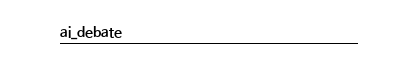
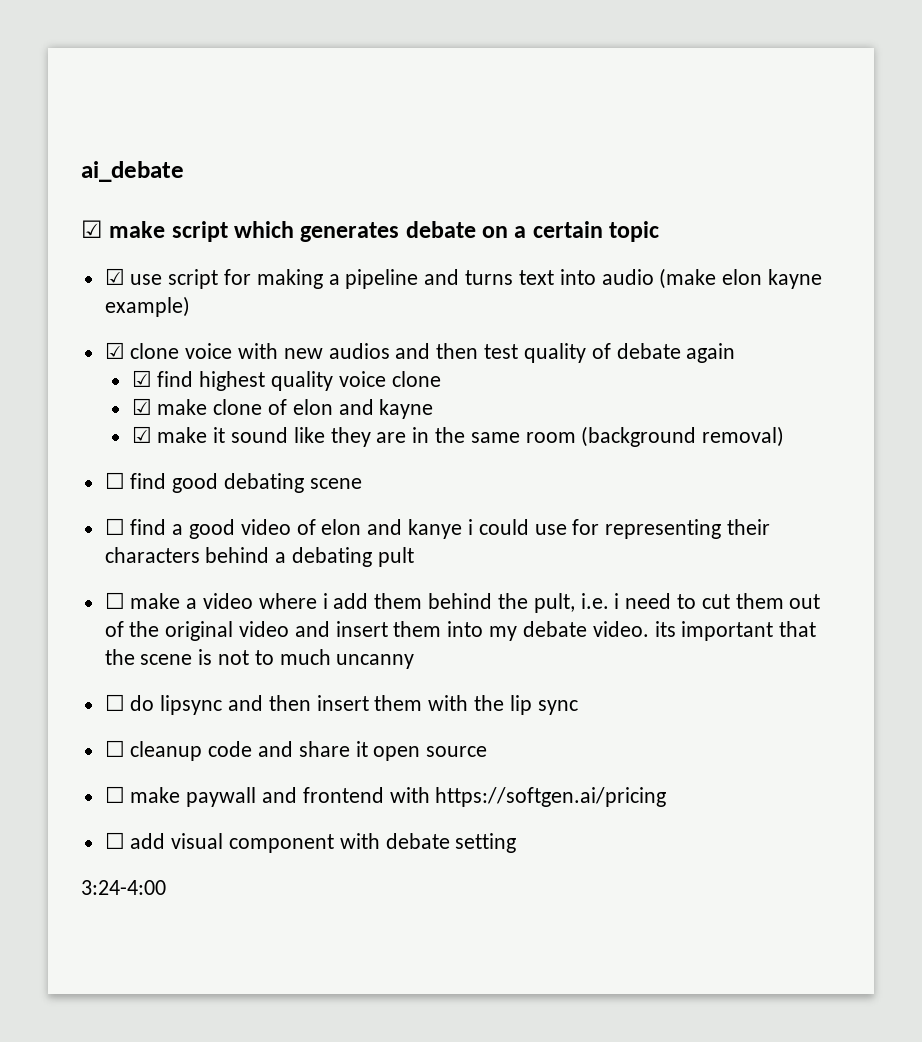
+ ☑ make script which generates debate on a certain topic
+ ☑ use script for making a pipeline and turns text into audio (make elon kayne example)
+ ☑ clone voice with new audios and then test quality of debate again
+ ☑ find highest quality voice clone
+ ☑ make clone of elon and kayne
+ ☑ make it sound like they are in the same room (background removal)
+ ☐ find good debating scene
+ ☐ find a good video of elon and kanye i could use for representing their characters behind a debating pult
+ ☐ make a video where i add them behind the pult, i.e. i need to cut them out of the original video and insert them into my debate video. its important that the scene is not to much uncanny
+ ☐ do lipsync and then insert them with the lip sync
+ ☐ cleanup code and share it open source
+ ☐ make paywall and frontend with https://softgen.ai/pricing
+ ☐ add visual component with debate setting
+ 3:24-4:00

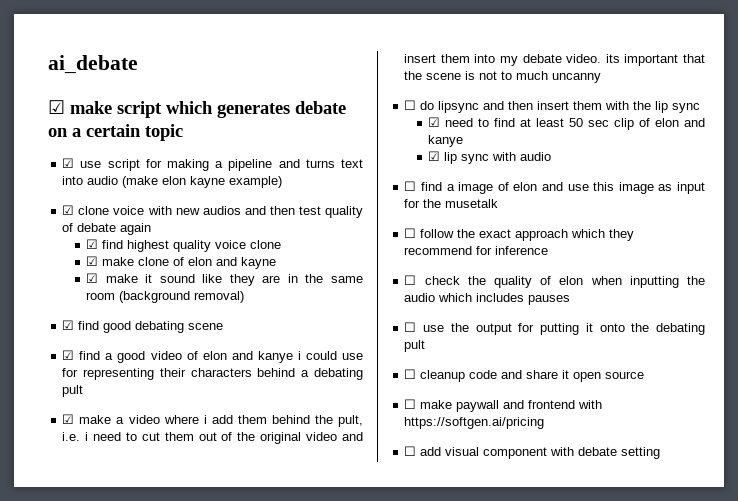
- ☐ find good debating scene
+ ☑ find good debating scene
- ☐ find a good video of elon and kanye i could use for representing their characters behind a debating pult
+ ☑ find a good video of elon and kanye i could use for representing their characters behind a debating pult
- ☐ make a video where i add them behind the pult, i.e. i need to cut them out of the original video and insert them into my debate video. its important that the scene is not to much uncanny
+ ☑ make a video where i add them behind the pult, i.e. i need to cut them out of the original video and insert them into my debate video. its important that the scene is not to much uncanny
+ ☑ need to find at least 50 sec clip of elon and kanye
+ ☑ lip sync with audio
+ ☐ find a image of elon and use this image as input for the musetalk
+ ☐ follow the exact approach which they recommend for inference
+ ☐ check the quality of elon when inputting the audio which includes pauses
+ ☐ use the output for putting it onto the debating pult
- 3:24-4:00

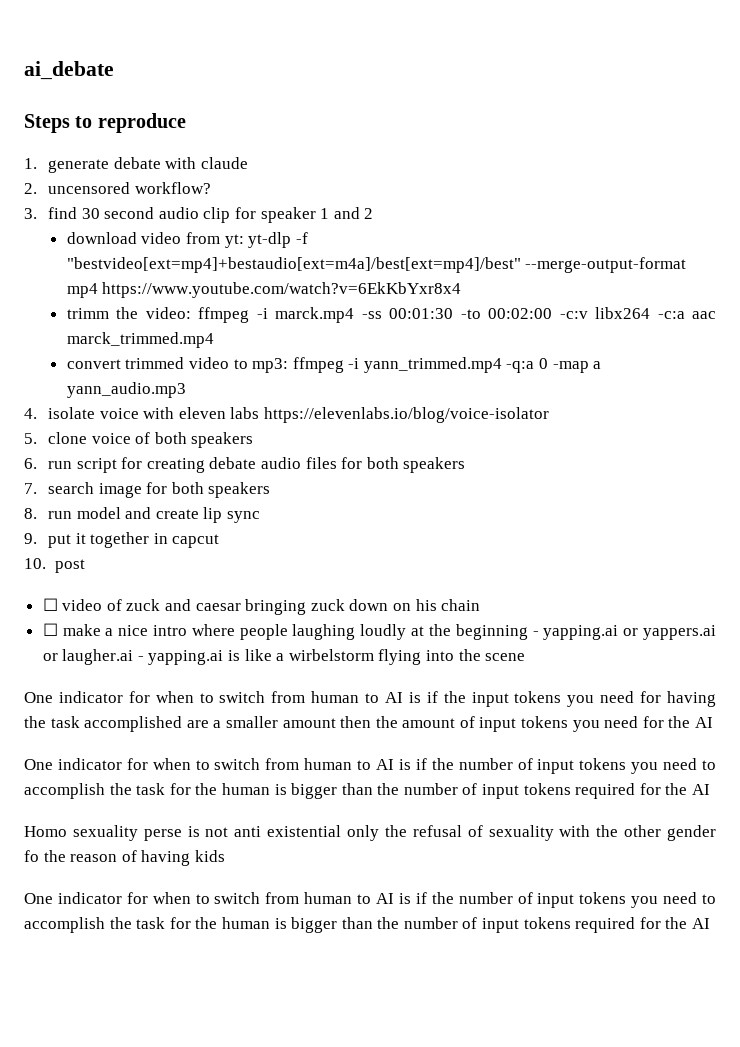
- ☑ make script which generates debate on a certain topic
- ☑ use script for making a pipeline and turns text into audio (make elon kayne example)
- ☑ clone voice with new audios and then test quality of debate again
- ☑ find highest quality voice clone
- ☑ make clone of elon and kayne
- ☑ make it sound like they are in the same room (background removal)
- ☑ find good debating scene
- ☑ find a good video of elon and kanye i could use for representing their characters behind a debating pult
- ☑ make a video where i add them behind the pult, i.e. i need to cut them out of the original video and insert them into my debate video. its important that the scene is not to much uncanny
- ☐ do lipsync and then insert them with the lip sync
- ☑ need to find at least 50 sec clip of elon and kanye
- ☑ lip sync with audio
- ☐ find a image of elon and use this image as input for the musetalk
- ☐ follow the exact approach which they recommend for inference
- ☐ check the quality of elon when inputting the audio which includes pauses
- ☐ use the output for putting it onto the debating pult
- ☐ cleanup code and share it open source
- ☐ make paywall and frontend with https://softgen.ai/pricing
- ☐ add visual component with debate setting
+ Steps to reproduce
+ 1. generate debate with claude
+ 2. uncensored workflow?
+ 3. find 30 second audio clip for speaker 1 and 2
+ download video from yt: yt-dlp -f "bestvideo[ext=mp4]+bestaudio[ext=m4a]/best[ext=mp4]/best" --merge-output-format mp4 https://www.youtube.com/watch?v=6EkKbYxr8x4
+ trimm the video: ffmpeg -i marck.mp4 -ss 00:01:30 -to 00:02:00 -c:v libx264 -c:a aac marck_trimmed.mp4
+ convert trimmed video to mp3: ffmpeg -i yann_trimmed.mp4 -q:a 0 -map a yann_audio.mp3
+ 4. isolate voice with eleven labs https://elevenlabs.io/blog/voice-isolator
+ 5. clone voice of both speakers
+ 6. run script for creating debate audio files for both speakers
+ 7. search image for both speakers
+ 8. run model and create lip sync
+ 9. put it together in capcut
+ 10. post
+ ☐ video of zuck and caesar bringing zuck down on his chain
+ ☐ make a nice intro where people laughing loudly at the beginning - yapping.ai or yappers.ai or laugher.ai - yapping.ai is like a wirbelstorm flying into the scene
+ One indicator for when to switch from human to AI is if the input tokens you need for having the task accomplished are a smaller amount then the amount of input tokens you need for the AI
+ One indicator for when to switch from human to AI is if the number of input tokens you need to accomplish the task for the human is bigger than the number of input tokens required for the AI
+ Homo sexuality perse is not anti existential only the refusal of sexuality with the other gender fo the reason of having kids
+ One indicator for when to switch from human to AI is if the number of input tokens you need to accomplish the task for the human is bigger than the number of input tokens required for the AI

